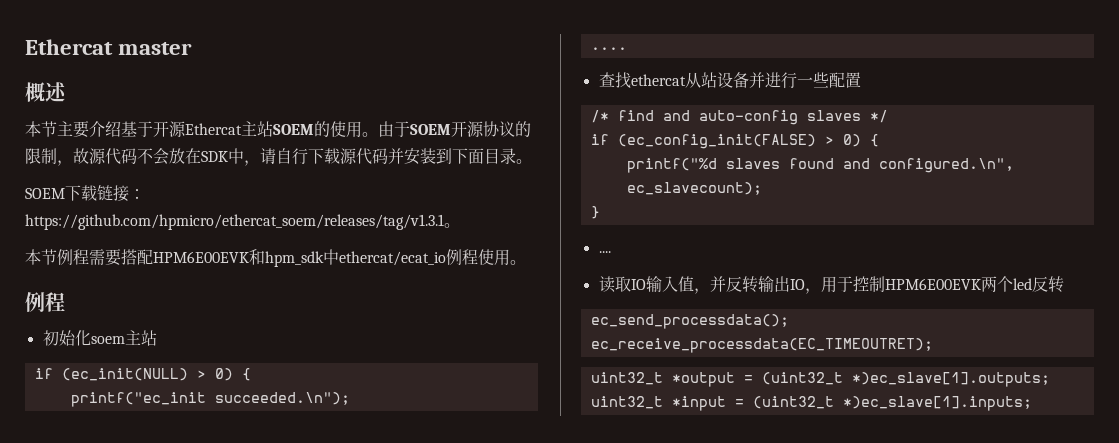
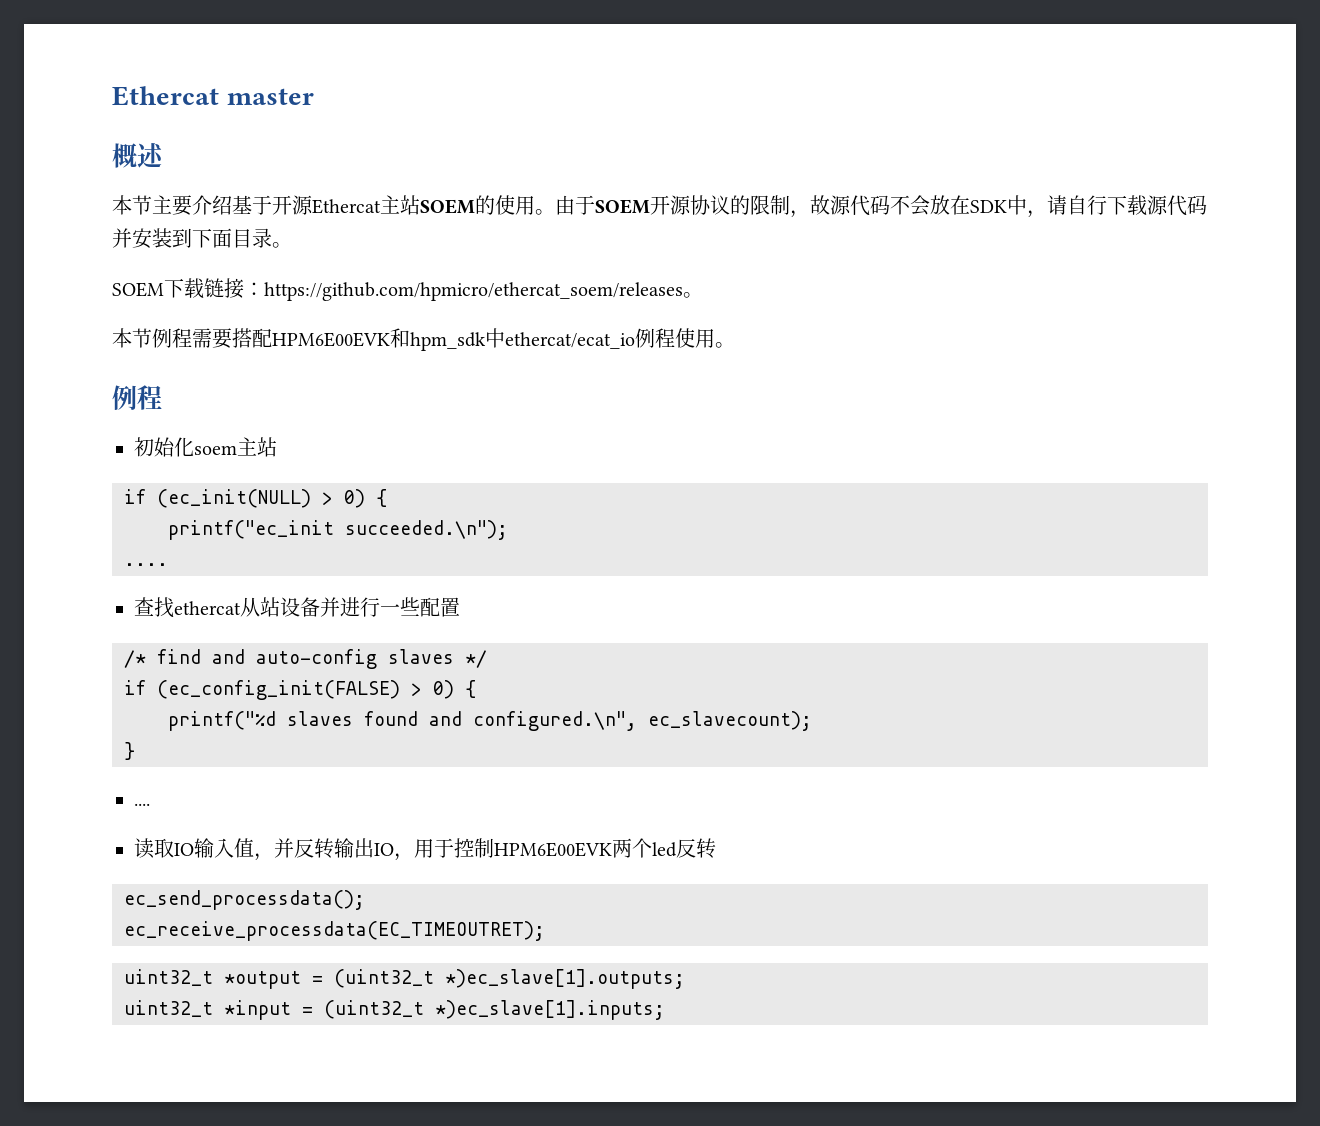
- SOEM下载链接：https://github.com/hpmicro/ethercat_soem/releases/tag/v1.3.1。
+ SOEM下载链接：https://github.com/hpmicro/ethercat_soem/releases。

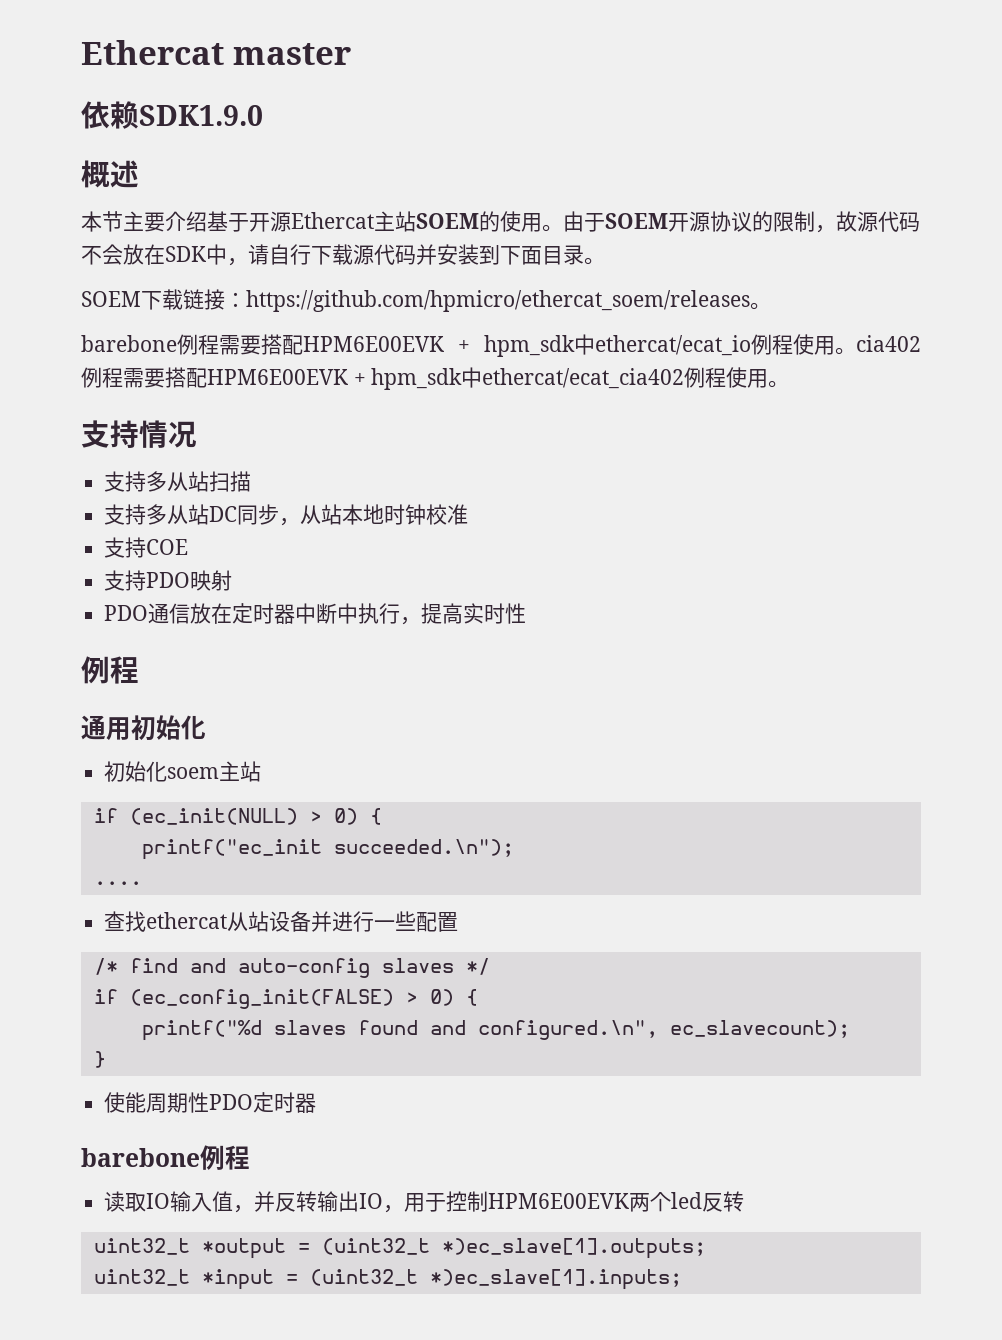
+ 依赖SDK1.9.0
- 本节例程需要搭配HPM6E00EVK和hpm_sdk中ethercat/ecat_io例程使用。
+ barebone例程需要搭配HPM6E00EVK + hpm_sdk中ethercat/ecat_io例程使用。cia402例程需要搭配HPM6E00EVK + hpm_sdk中ethercat/ecat_cia402例程使用。
+ 支持情况
+ 支持多从站扫描
+ 支持多从站DC同步，从站本地时钟校准
+ 支持COE
+ 支持PDO映射
+ PDO通信放在定时器中断中执行，提高实时性
  例程
+ 通用初始化
  }
- ....
+ 使能周期性PDO定时器
+ barebone例程
- ec_send_processdata();
- ec_receive_processdata(EC_TIMEOUTRET);

